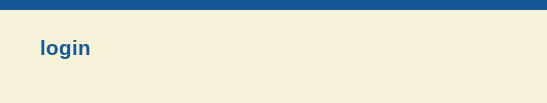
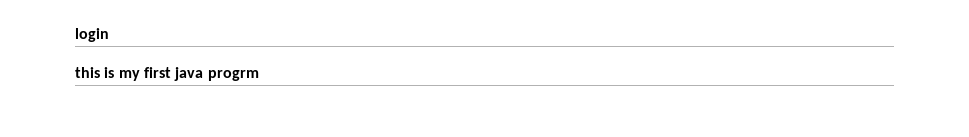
+ this is my first java progrm

